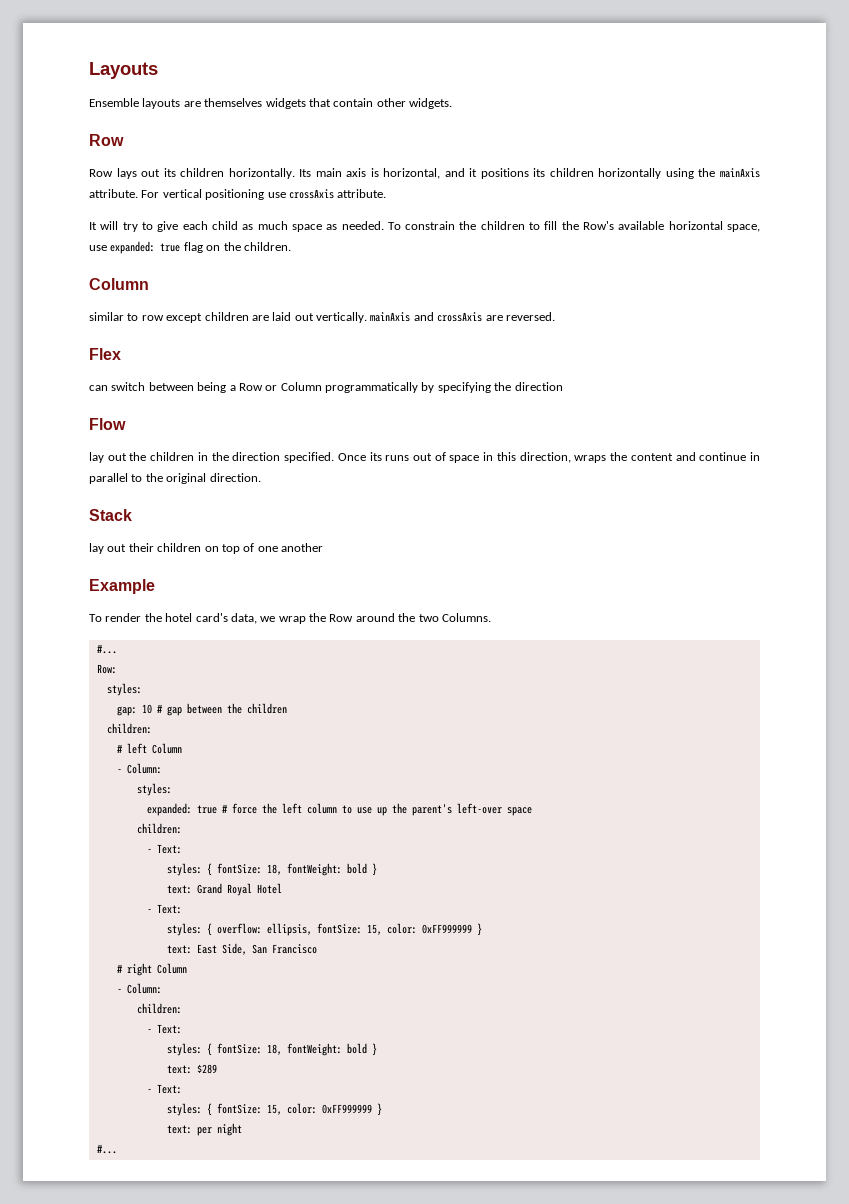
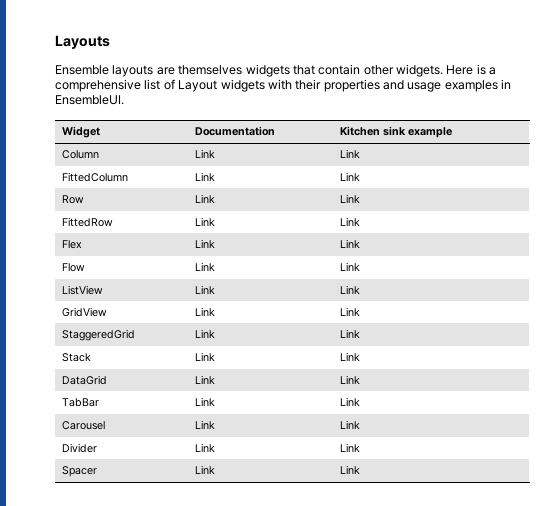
- Ensemble layouts are themselves widgets that contain other widgets.
- Row
- Row lays out its children horizontally. Its main axis is horizontal, and it positions its children horizontally using the mainAxis attribute. For vertical positioning use crossAxis attribute.
- It will try to give each child as much space as needed. To constrain the children to fill the Row's available horizontal space, use expanded: true flag on the children.
- Column
- similar to row except children are laid out vertically. mainAxis and crossAxis are reversed.
- Flex
- can switch between being a Row or Column programmatically by specifying the direction
- Flow
- lay out the children in the direction specified. Once its runs out of space in this direction, wraps the content and continue in parallel to the original direction.
- Stack
- lay out their children on top of one another
- Example
- To render the hotel card's data, we wrap the Row around the two Columns.
- #...
- Row:
- styles:
- gap: 10 # gap between the children
- children:
- # left Column
- - Column:
- styles:
- expanded: true # force the left column to use up the parent's left-over space
- children:
- - Text:
- styles: { fontSize: 18, fontWeight: bold }
- text: Grand Royal Hotel
- - Text:
- styles: { overflow: ellipsis, fontSize: 15, color: 0xFF999999 }
- text: East Side, San Francisco
- # right Column
- - Column:
- children:
- - Text:
- styles: { fontSize: 18, fontWeight: bold }
- text: $289
- - Text:
- styles: { fontSize: 15, color: 0xFF999999 }
- text: per night
- #...
+ Ensemble layouts are themselves widgets that contain other widgets. Here is a comprehensive list of Layout widgets with their properties and usage examples in EnsembleUI.
+ Widget | Documentation | Kitchen sink example
+ Column | Link | Link
+ FittedColumn | Link | Link
+ Row | Link | Link
+ FittedRow | Link | Link
+ Flex | Link | Link
+ Flow | Link | Link
+ ListView | Link | Link
+ GridView | Link | Link
+ StaggeredGrid | Link | Link
+ Stack | Link | Link
+ DataGrid | Link | Link
+ TabBar | Link | Link
+ Carousel | Link | Link
+ Divider | Link | Link
+ Spacer | Link | Link

